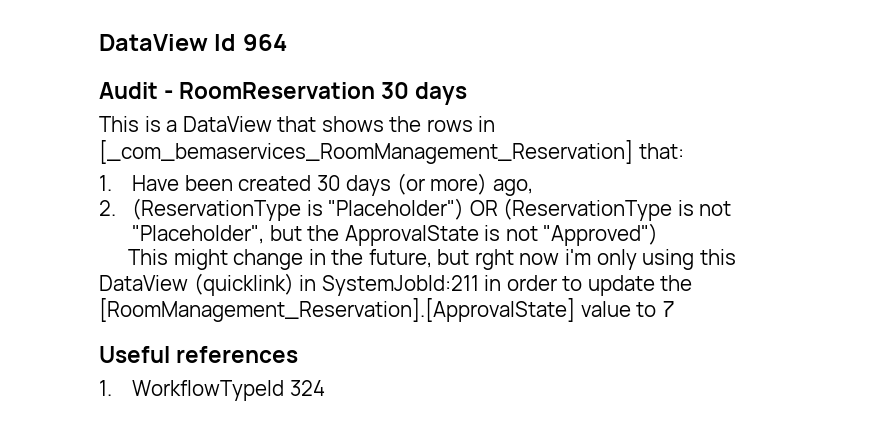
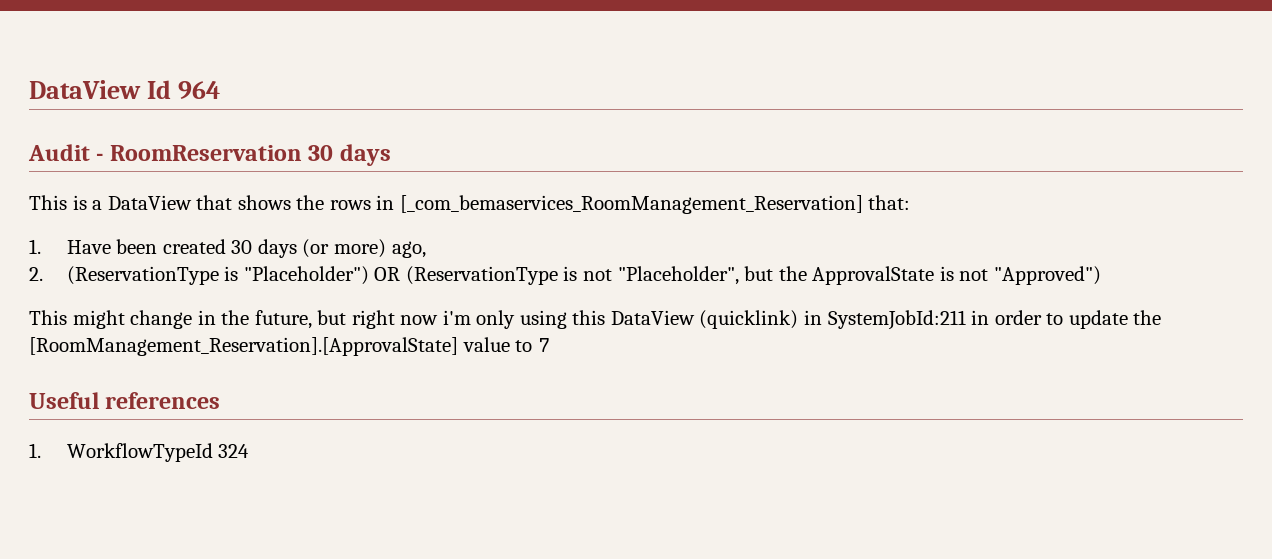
- This might change in the future, but rght now i'm only using this DataView (quicklink) in SystemJobId:211 in order to update the [RoomManagement_Reservation].[ApprovalState] value to 7
+ This might change in the future, but right now i'm only using this DataView (quicklink) in SystemJobId:211 in order to update the [RoomManagement_Reservation].[ApprovalState] value to 7

